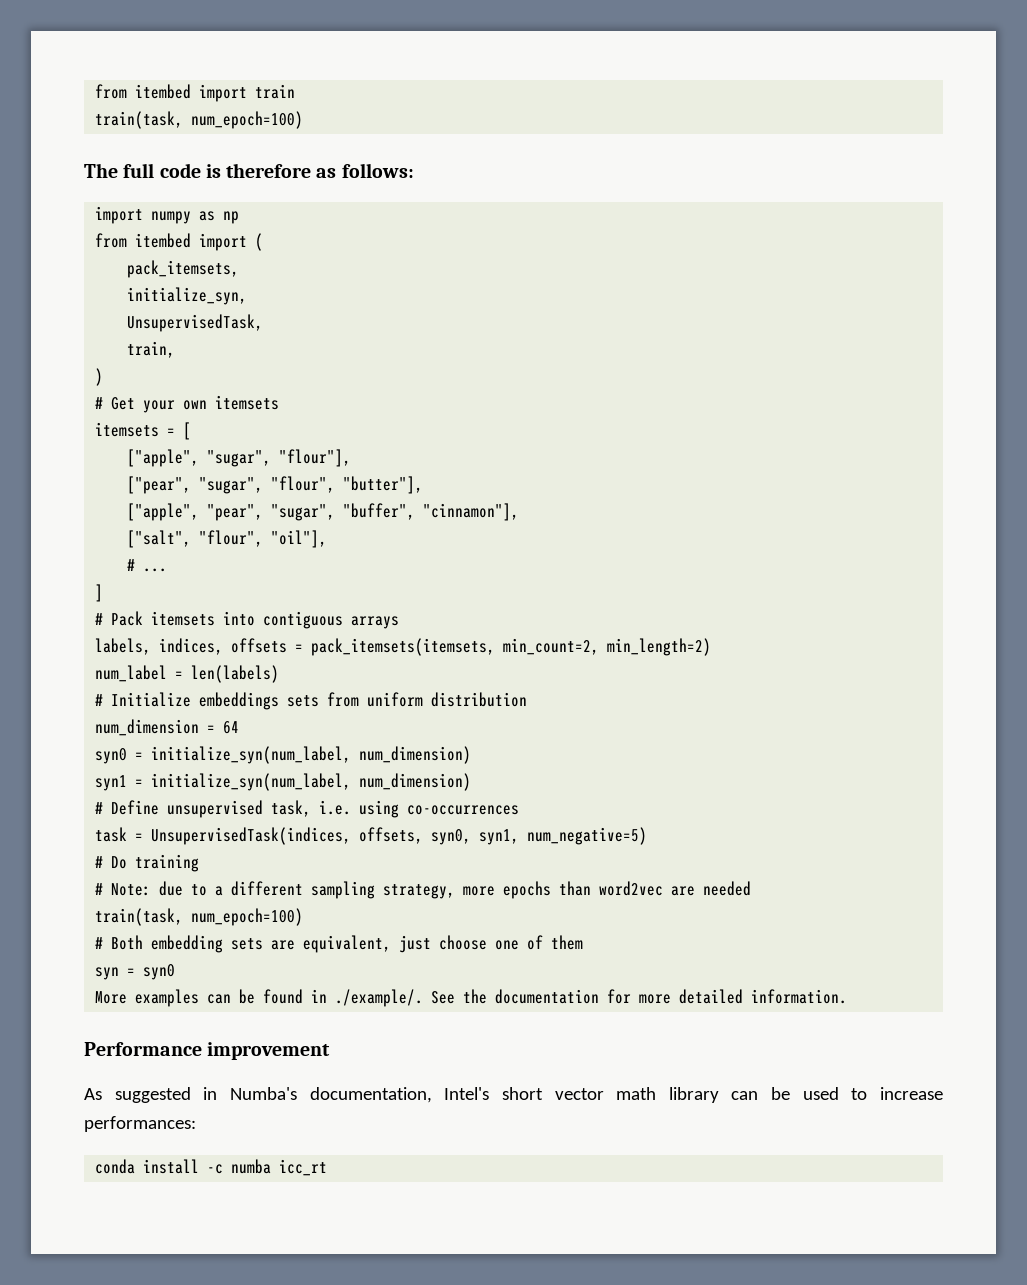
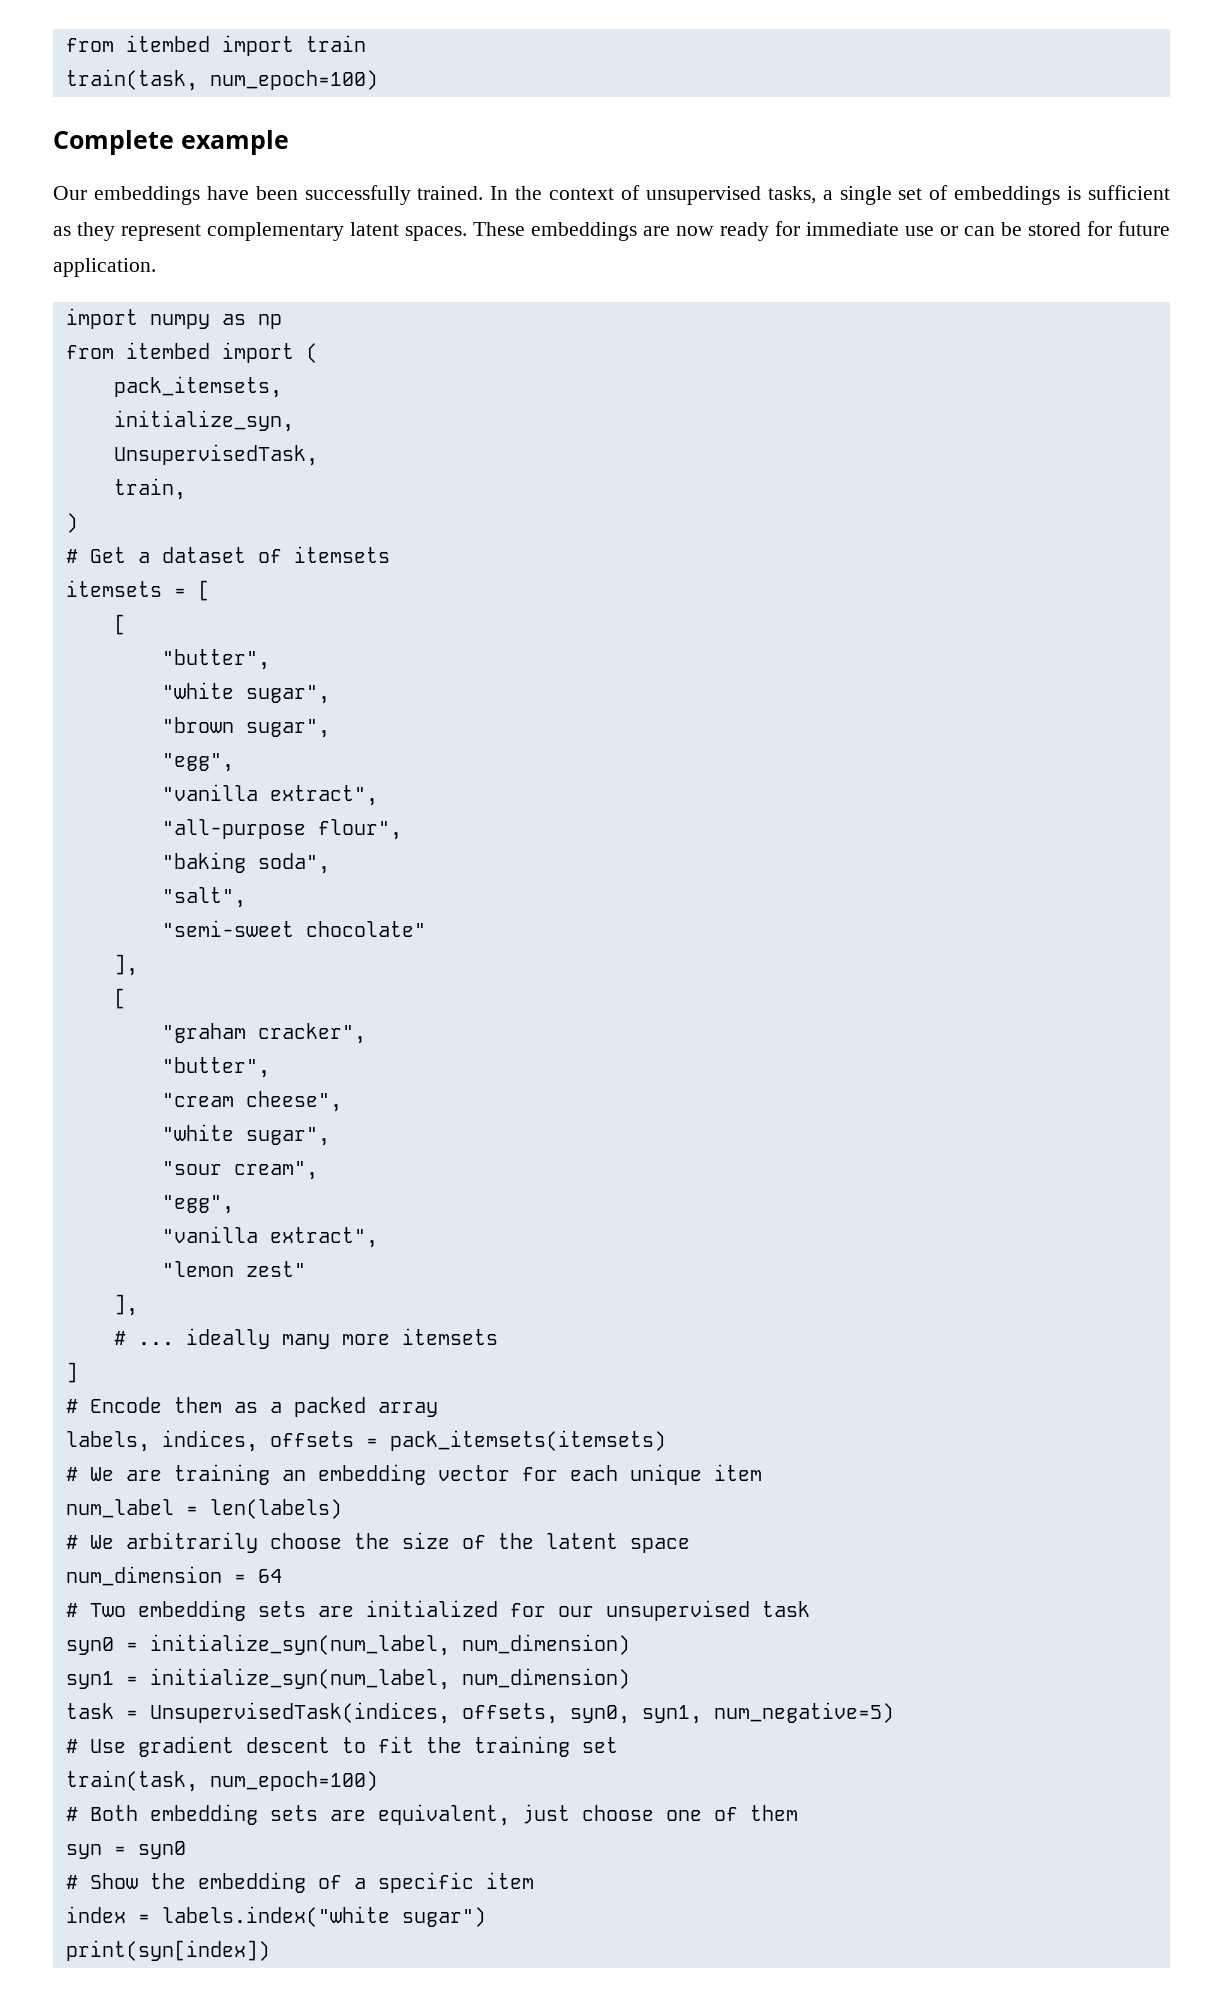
- The full code is therefore as follows:
+ Complete example
+ Our embeddings have been successfully trained. In the context of unsupervised tasks, a single set of embeddings is sufficient as they represent complementary latent spaces. These embeddings are now ready for immediate use or can be stored for future application.
- # Get your own itemsets
+ # Get a dataset of itemsets
  itemsets = [
- ["apple", "sugar", "flour"],
- ["pear", "sugar", "flour", "butter"],
- ["apple", "pear", "sugar", "buffer", "cinnamon"],
- ["salt", "flour", "oil"],
- # ...
+ [
+ "butter",
+ "white sugar",
+ "brown sugar",
+ "egg",
+ "vanilla extract",
+ "all-purpose flour",
+ "baking soda",
+ "salt",
+ "semi-sweet chocolate"
+ ],
+ [
+ "graham cracker",
+ "butter",
+ "cream cheese",
+ "white sugar",
+ "sour cream",
+ "egg",
+ "vanilla extract",
+ "lemon zest"
+ ],
+ # ... ideally many more itemsets
  ]
- # Pack itemsets into contiguous arrays
- labels, indices, offsets = pack_itemsets(itemsets, min_count=2, min_length=2)
+ # Encode them as a packed array
+ labels, indices, offsets = pack_itemsets(itemsets)
+ # We are training an embedding vector for each unique item
  num_label = len(labels)
- # Initialize embeddings sets from uniform distribution
+ # We arbitrarily choose the size of the latent space
  num_dimension = 64
+ # Two embedding sets are initialized for our unsupervised task
- # Define unsupervised task, i.e. using co-occurrences
- # Do training
- # Note: due to a different sampling strategy, more epochs than word2vec are needed
+ # Use gradient descent to fit the training set
- More examples can be found in ./example/. See the documentation for more detailed information.
- Performance improvement
- As suggested in Numba's documentation, Intel's short vector math library can be used to increase performances:
- conda install -c numba icc_rt
+ # Show the embedding of a specific item
+ index = labels.index("white sugar")
+ print(syn[index])

